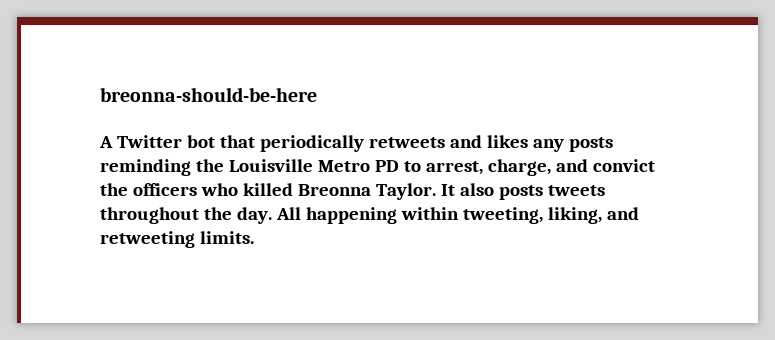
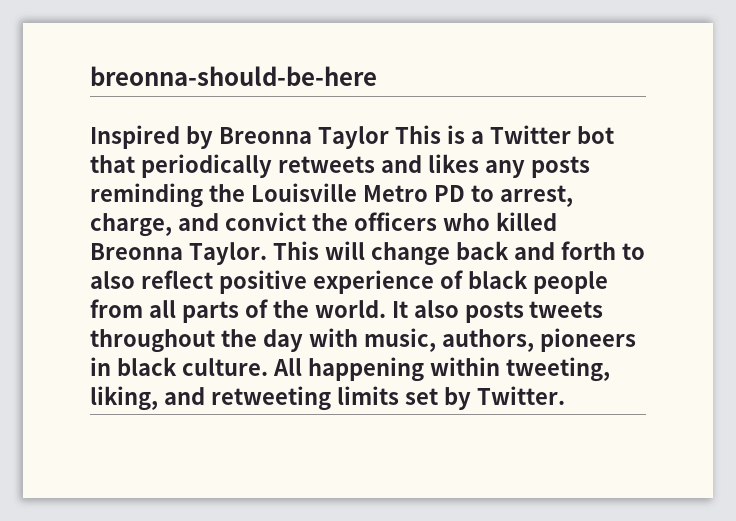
- A Twitter bot that periodically retweets and likes any posts reminding the Louisville Metro PD to arrest, charge, and convict the officers who killed Breonna Taylor.
+ Inspired by Breonna Taylor This is a Twitter bot that periodically retweets and likes any posts reminding the Louisville Metro PD to arrest, charge, and convict the officers who killed Breonna Taylor.
+ This will change back and forth to also reflect positive experience of black people from all parts of the world.
- It also posts tweets throughout the day.
+ It also posts tweets throughout the day with music, authors, pioneers in black culture.
- All happening within tweeting, liking, and retweeting limits.
+ All happening within tweeting, liking, and retweeting limits set by Twitter.

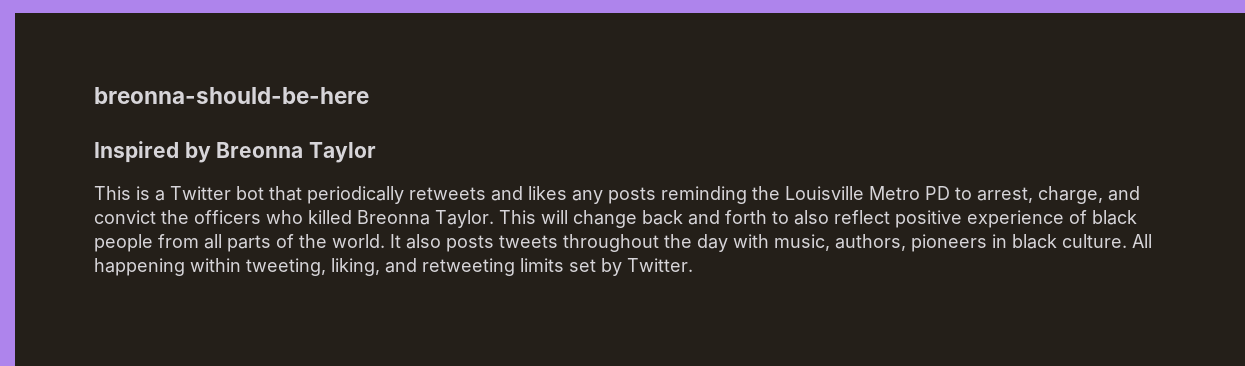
- Inspired by Breonna Taylor This is a Twitter bot that periodically retweets and likes any posts reminding the Louisville Metro PD to arrest, charge, and convict the officers who killed Breonna Taylor.
+ Inspired by Breonna Taylor
+ This is a Twitter bot that periodically retweets and likes any posts reminding the Louisville Metro PD to arrest, charge, and convict the officers who killed Breonna Taylor.

